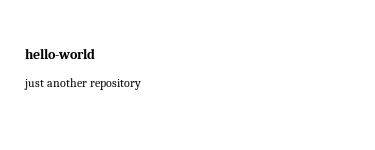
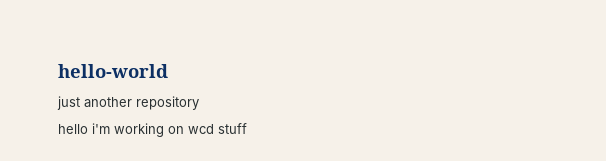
+ hello i'm working on wcd stuff

